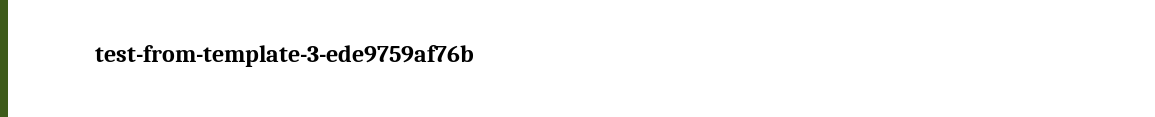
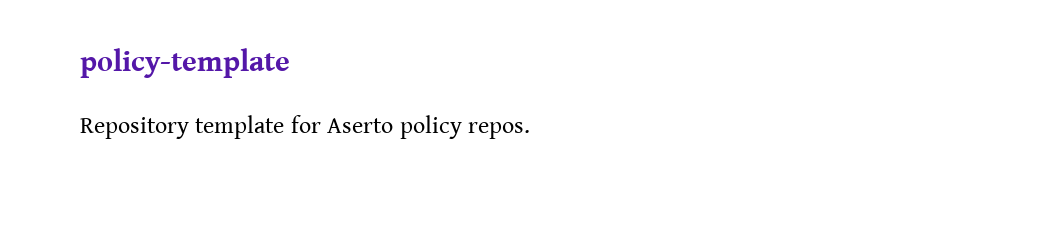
- test-from-template-3-ede9759af76b
+ policy-template
+ Repository template for Aserto policy repos.

